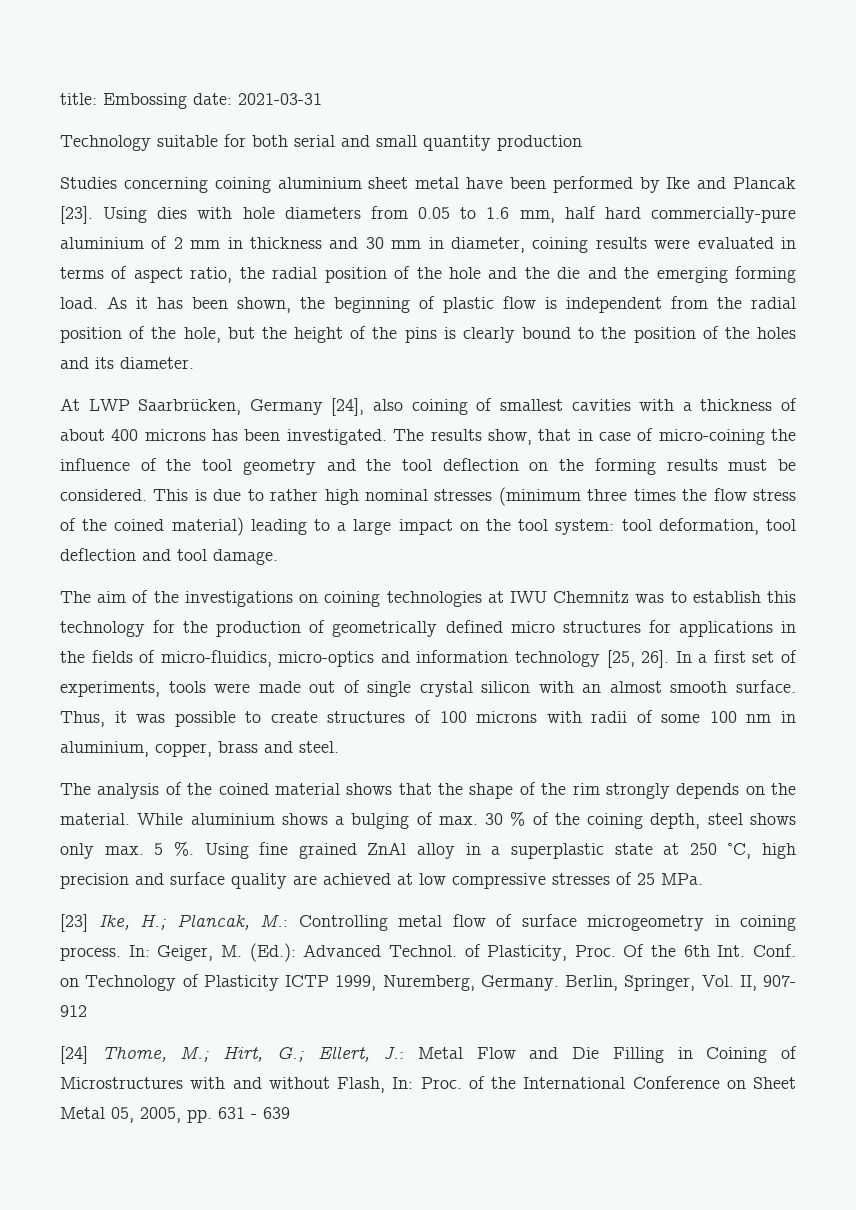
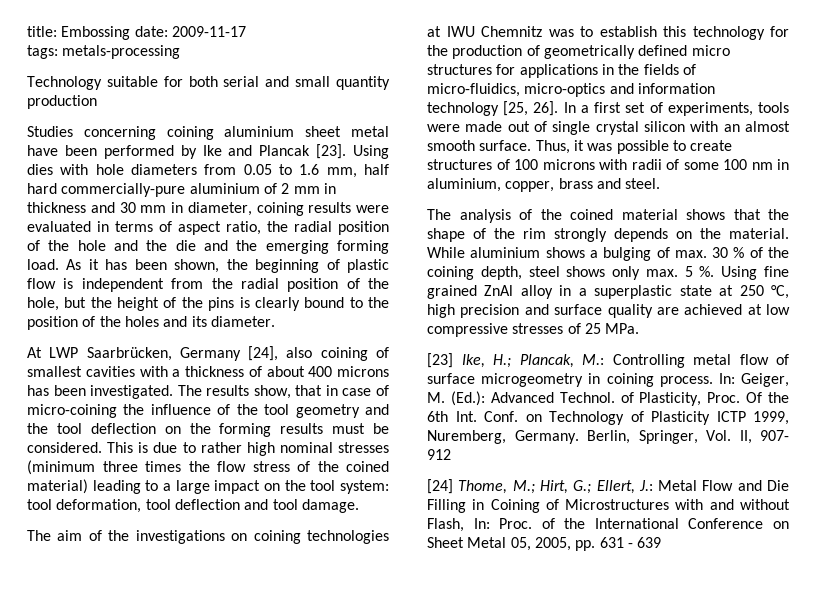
- title: Embossing date: 2021-03-31
+ title: Embossing date: 2009-11-17
+ tags: metals-processing

